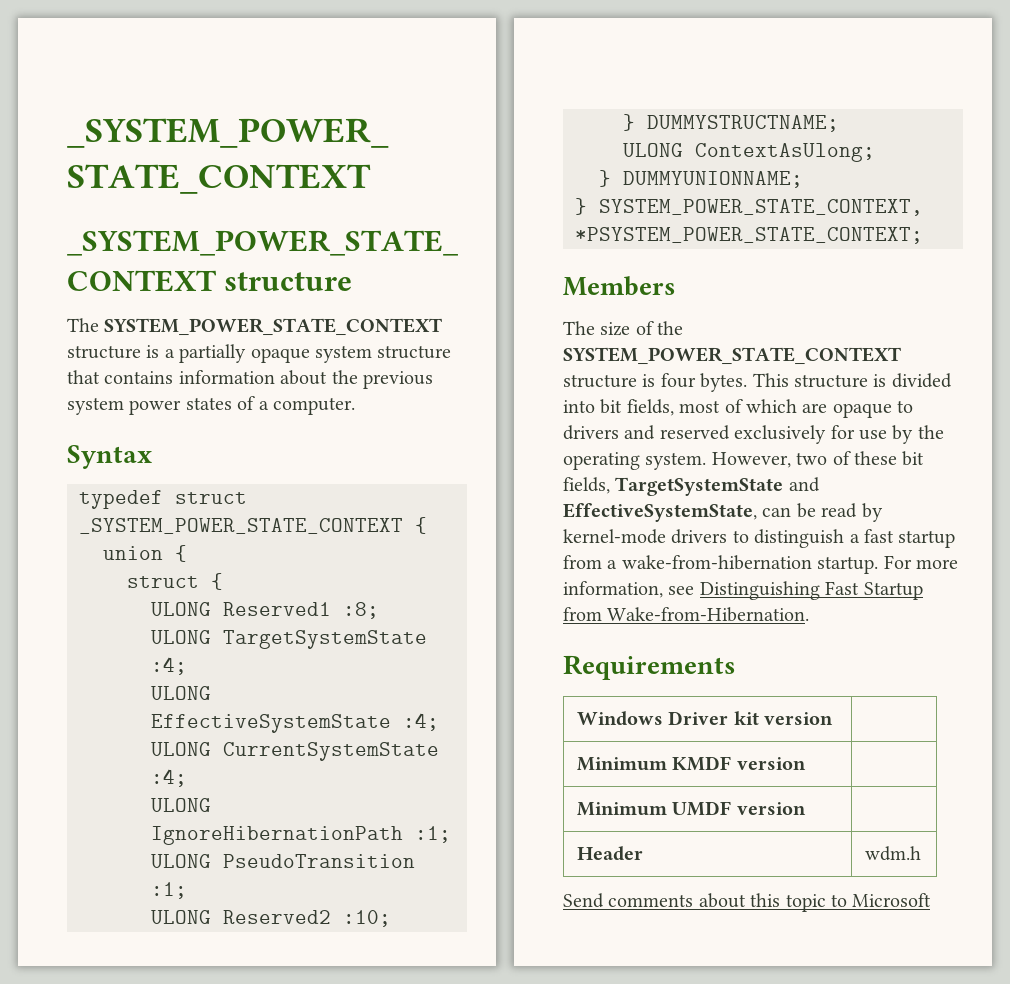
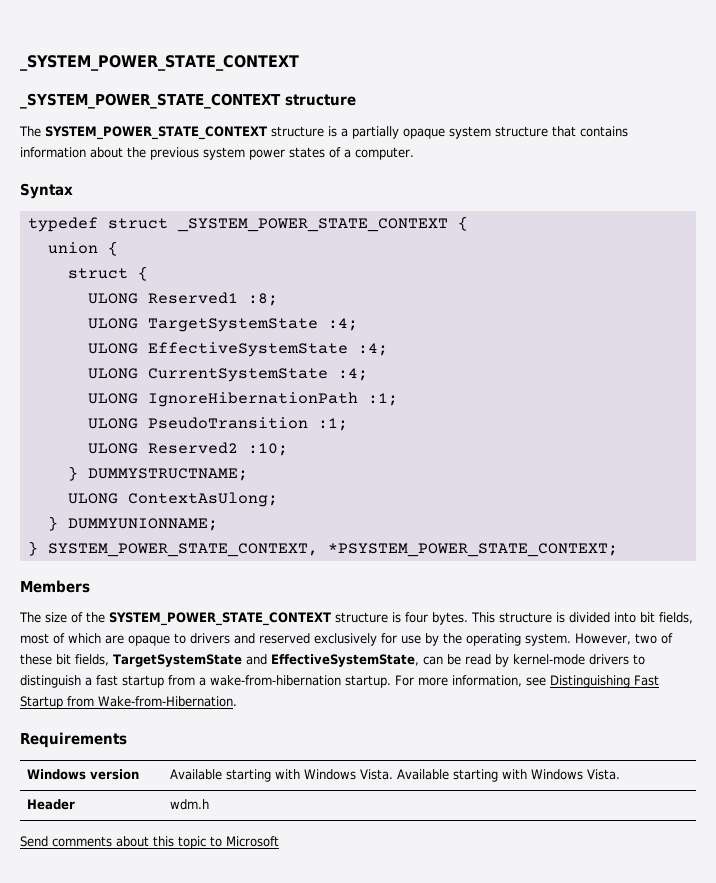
- Windows Driver kit version |
- Minimum KMDF version |
- Minimum UMDF version |
+ Windows version | Available starting with Windows Vista. Available starting with Windows Vista.

